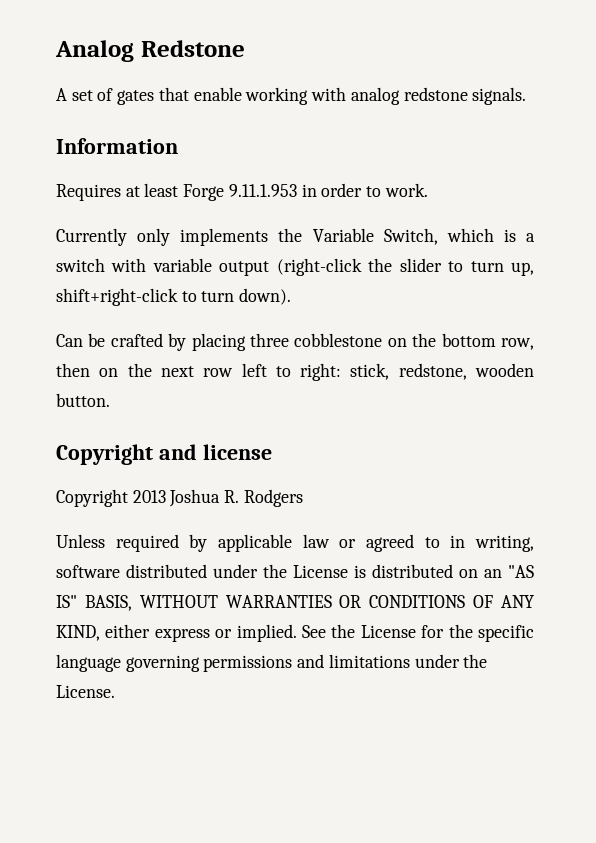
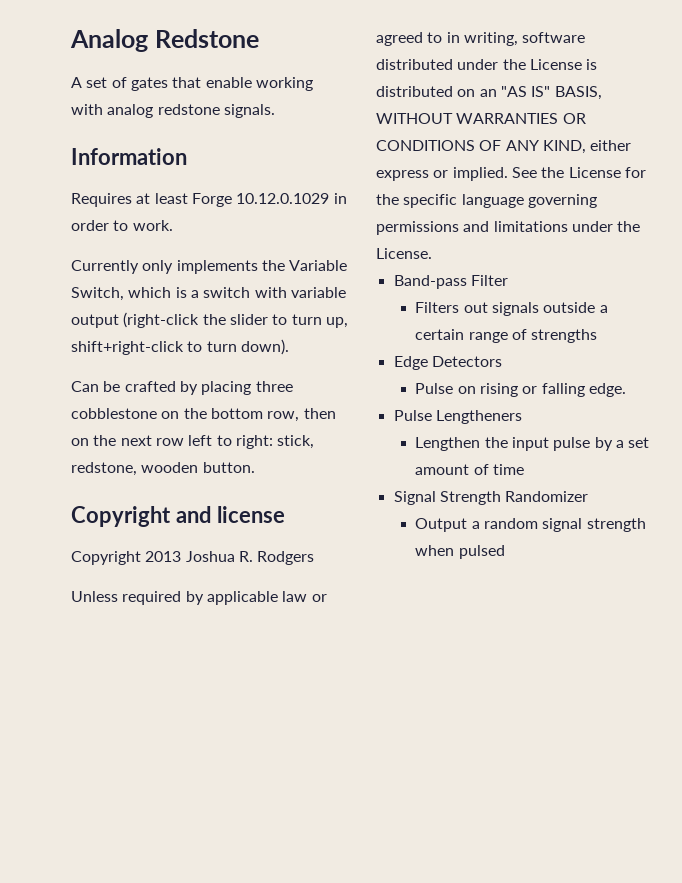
- Requires at least Forge 9.11.1.953 in order to work.
+ Requires at least Forge 10.12.0.1029 in order to work.
+ Band-pass Filter
+ Filters out signals outside a certain range of strengths
+ Edge Detectors
+ Pulse on rising or falling edge.
+ Pulse Lengtheners
+ Lengthen the input pulse by a set amount of time
+ Signal Strength Randomizer
+ Output a random signal strength when pulsed

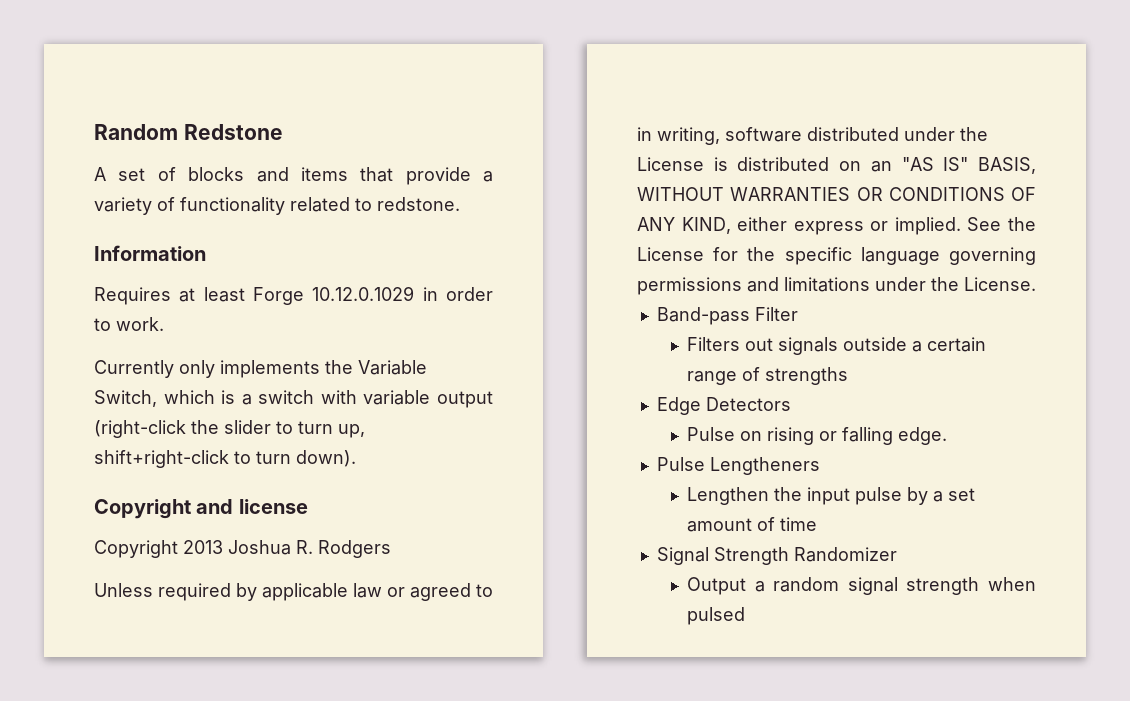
- Analog Redstone
+ Random Redstone
- A set of gates that enable working with analog redstone signals.
+ A set of blocks and items that provide a variety of functionality related to redstone.
- Can be crafted by placing three cobblestone on the bottom row, then on the next row left to right: stick, redstone, wooden button.

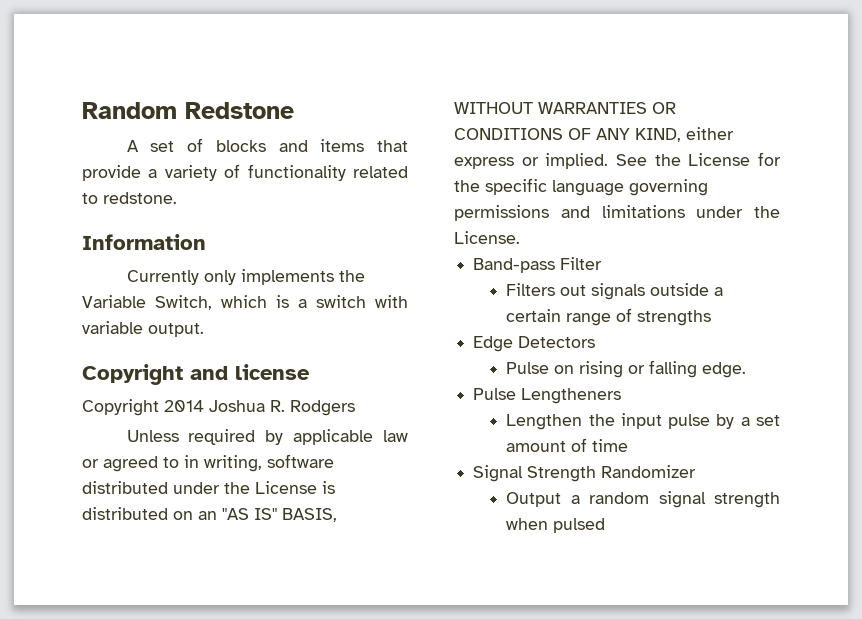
- Requires at least Forge 10.12.0.1029 in order to work.
- Currently only implements the Variable Switch, which is a switch with variable output (right-click the slider to turn up, shift+right-click to turn down).
+ Currently only implements the Variable Switch, which is a switch with variable output.
- Copyright 2013 Joshua R. Rodgers
+ Copyright 2014 Joshua R. Rodgers

